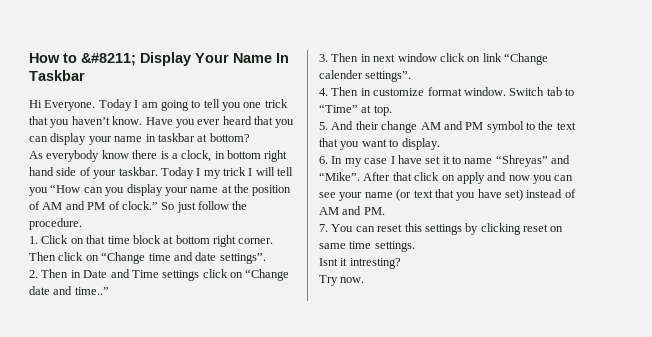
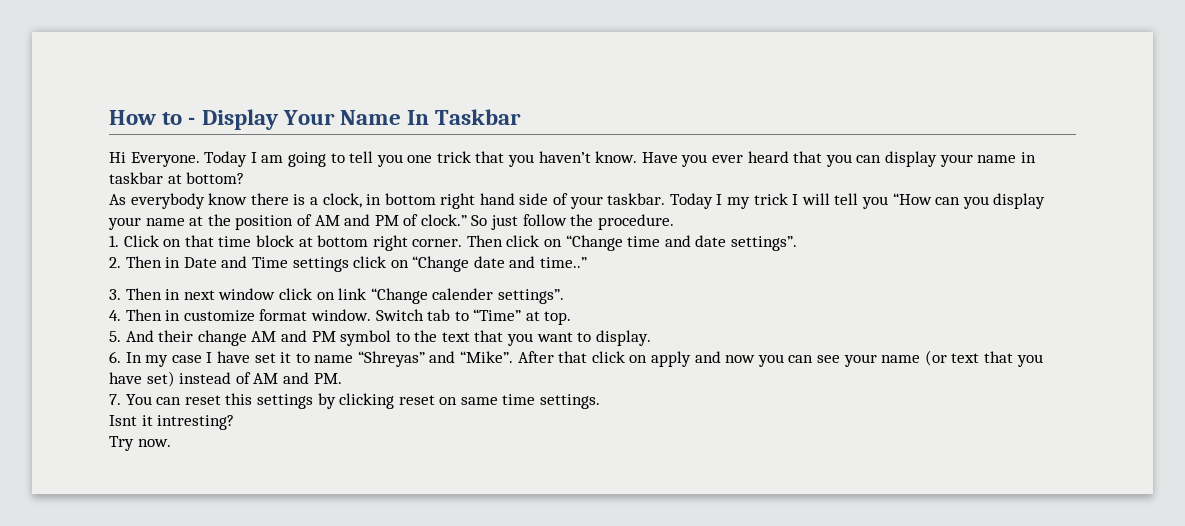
- How to &#8211; Display Your Name In Taskbar
+ How to - Display Your Name In Taskbar

